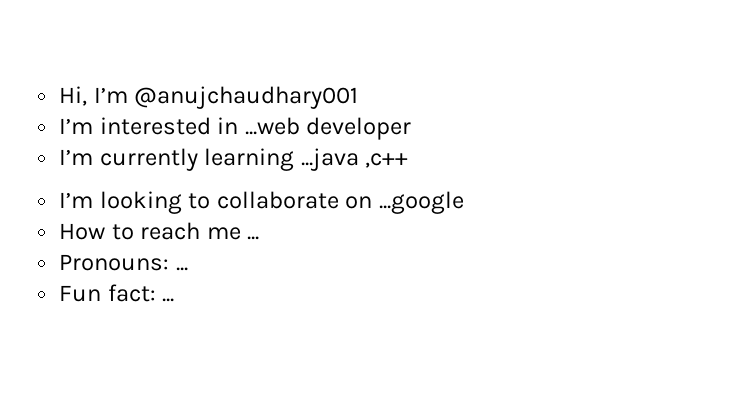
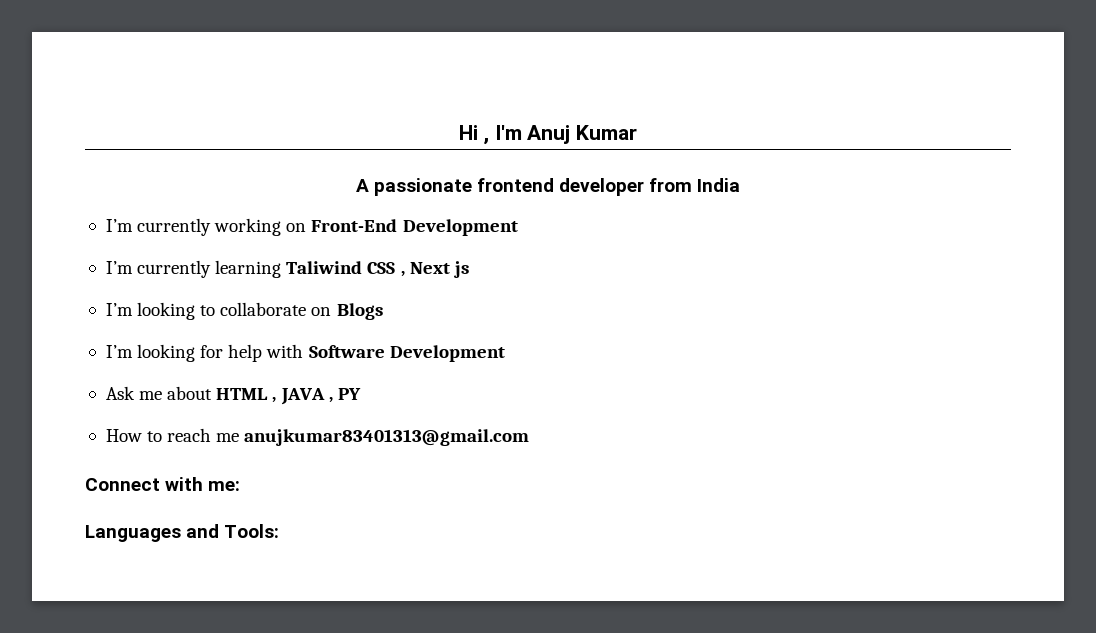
- Hi, I’m @anujchaudhary001
- I’m interested in ...web developer
- I’m currently learning ...java ,c++
+ Hi , I'm Anuj Kumar
+ A passionate frontend developer from India
+ I’m currently working on Front-End Development
+ I’m currently learning Taliwind CSS , Next js
- I’m looking to collaborate on ...google
- How to reach me ...
- Pronouns: ...
- Fun fact: ...
+ I’m looking to collaborate on Blogs
+ I’m looking for help with Software Development
+ Ask me about HTML , JAVA , PY
+ How to reach me anujkumar83401313@gmail.com
+ Connect with me:
+ Languages and Tools:

